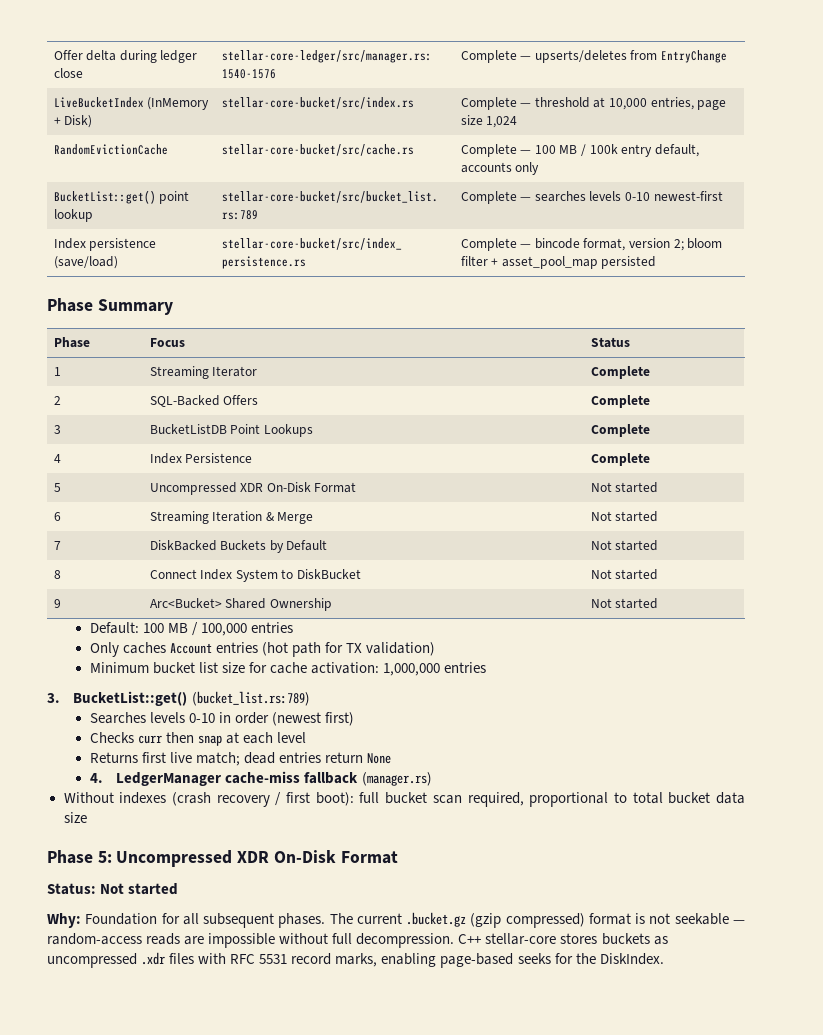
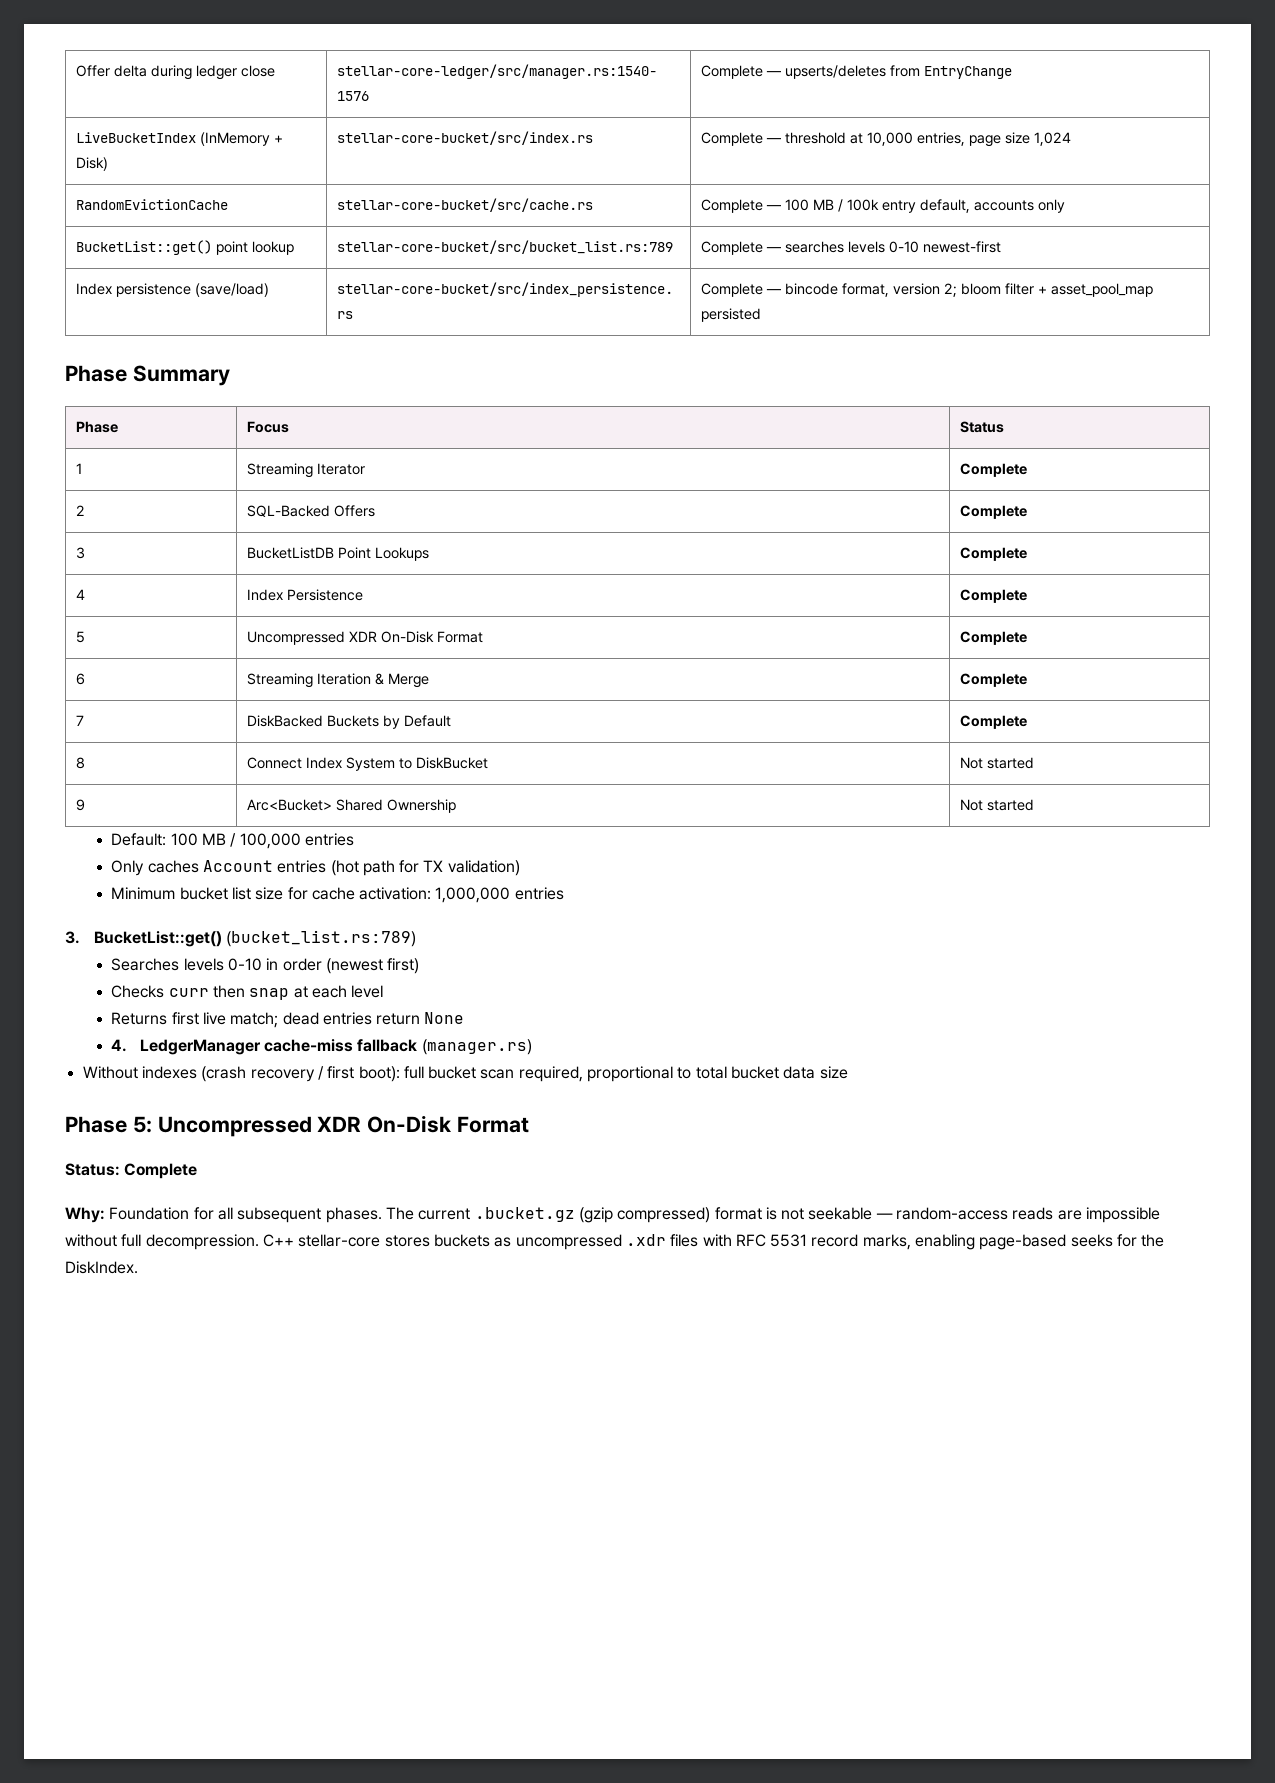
- 5 | Uncompressed XDR On-Disk Format | Not started
+ 5 | Uncompressed XDR On-Disk Format | Complete
- 6 | Streaming Iteration & Merge | Not started
+ 6 | Streaming Iteration & Merge | Complete
- 7 | DiskBacked Buckets by Default | Not started
+ 7 | DiskBacked Buckets by Default | Complete
- Status: Not started
+ Status: Complete

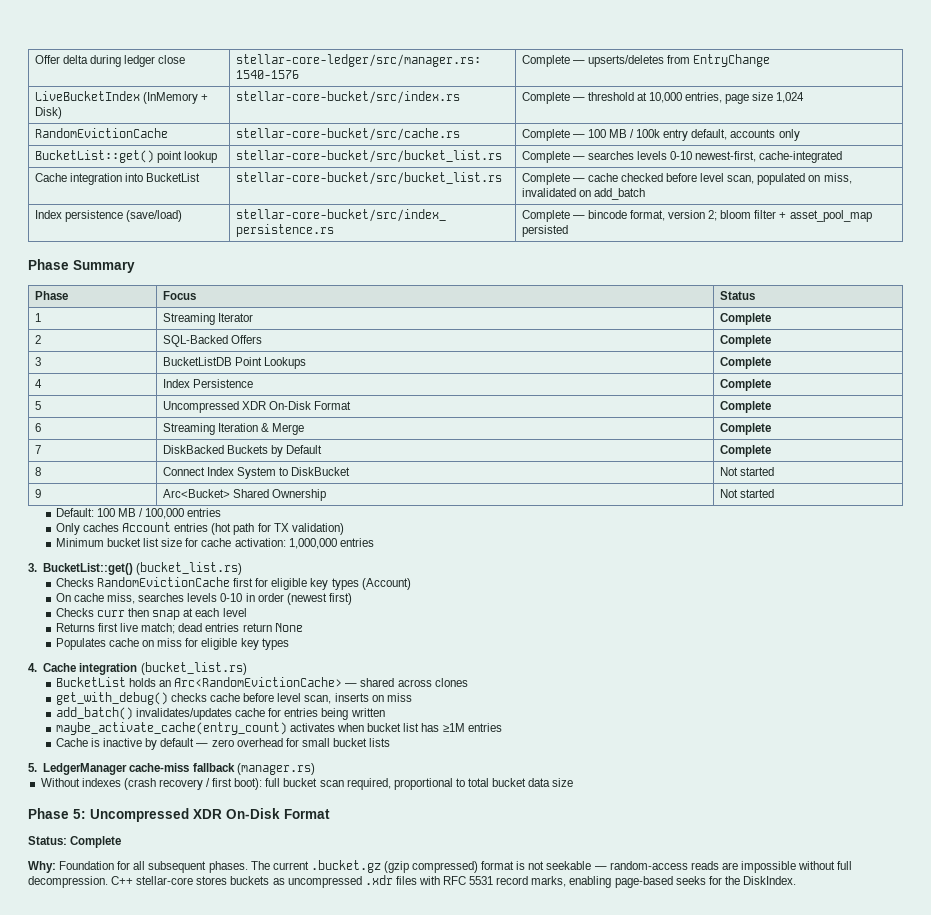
- BucketList::get() point lookup | stellar-core-bucket/src/bucket_list.rs:789 | Complete — searches levels 0-10 newest-first
+ BucketList::get() point lookup | stellar-core-bucket/src/bucket_list.rs | Complete — searches levels 0-10 newest-first, cache-integrated
+ Cache integration into BucketList | stellar-core-bucket/src/bucket_list.rs | Complete — cache checked before level scan, populated on miss, invalidated on add_batch
- 3. BucketList::get() (bucket_list.rs:789)
- Searches levels 0-10 in order (newest first)
+ 3. BucketList::get() (bucket_list.rs)
+ Checks RandomEvictionCache first for eligible key types (Account)
+ On cache miss, searches levels 0-10 in order (newest first)
- 4. LedgerManager cache-miss fallback (manager.rs)
+ Populates cache on miss for eligible key types
+ 4. Cache integration (bucket_list.rs)
+ BucketList holds an Arc<RandomEvictionCache> — shared across clones
+ get_with_debug() checks cache before level scan, inserts on miss
+ add_batch() invalidates/updates cache for entries being written
+ maybe_activate_cache(entry_count) activates when bucket list has ≥1M entries
+ Cache is inactive by default — zero overhead for small bucket lists
+ 5. LedgerManager cache-miss fallback (manager.rs)

